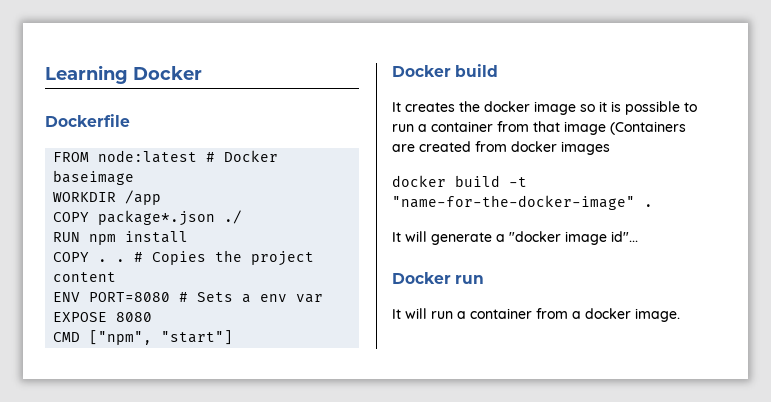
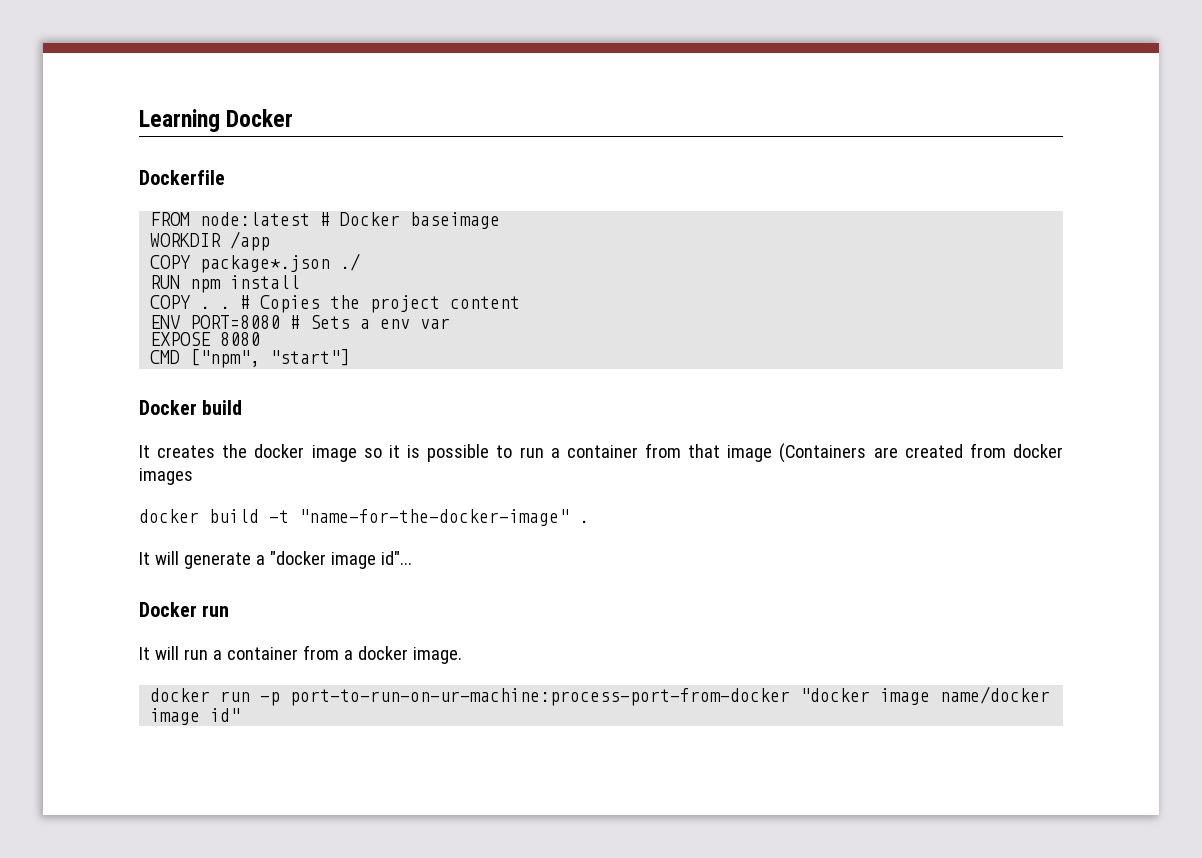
+ docker run -p port-to-run-on-ur-machine:process-port-from-docker "docker image name/docker image id"

